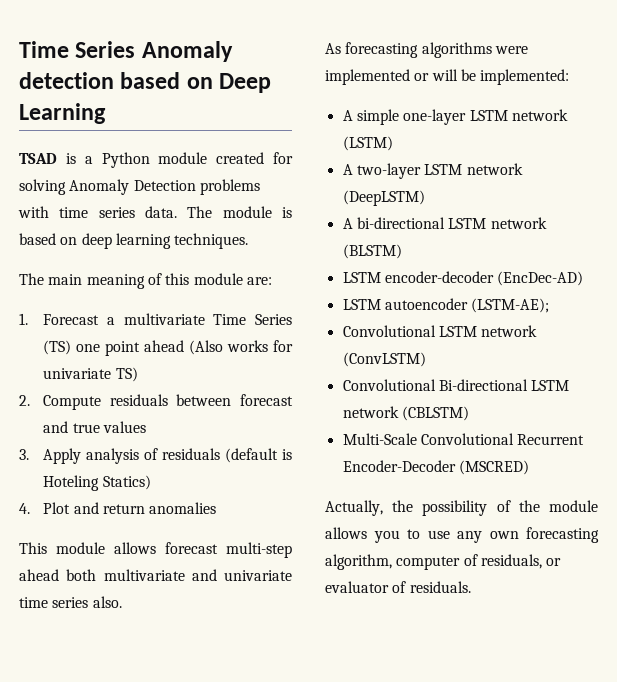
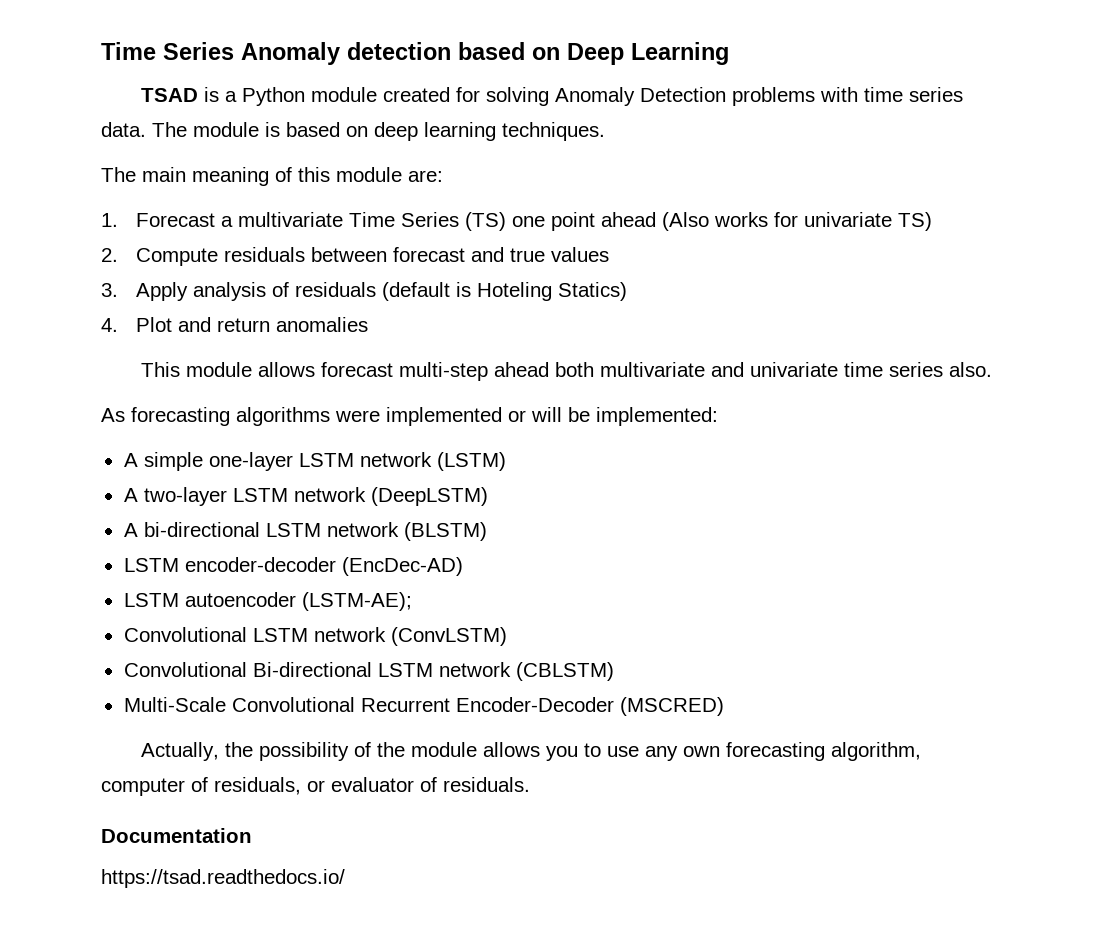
+ Documentation
+ https://tsad.readthedocs.io/

